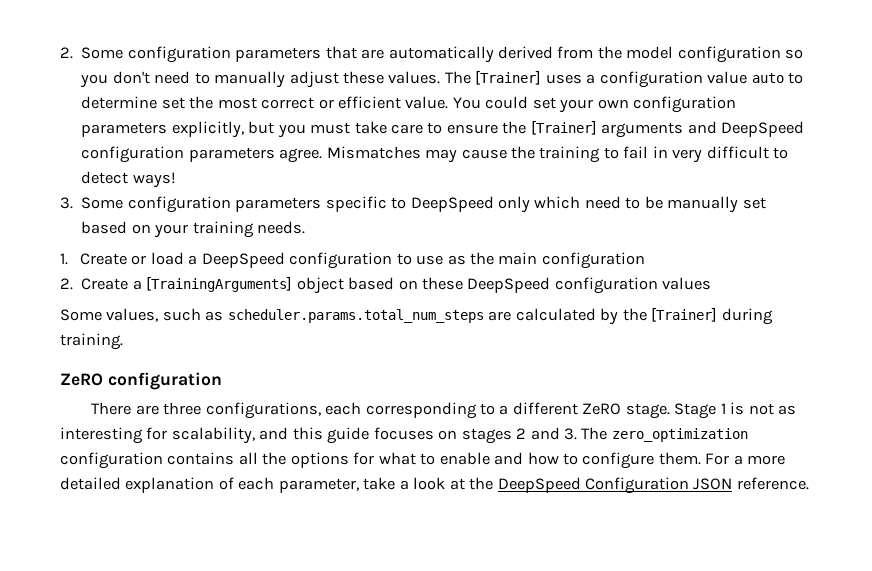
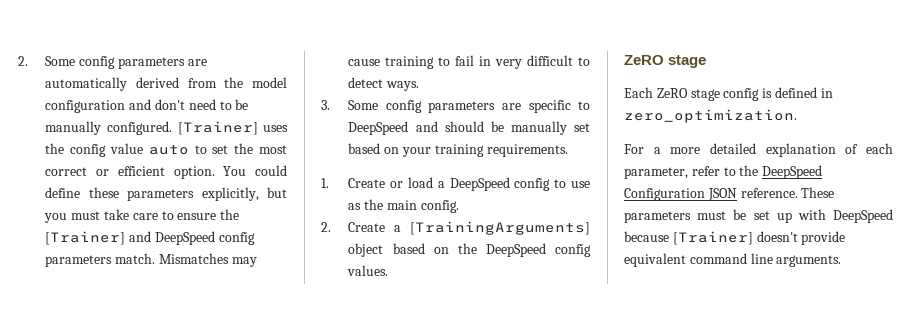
- 2. Some configuration parameters that are automatically derived from the model configuration so you don't need to manually adjust these values. The [Trainer] uses a configuration value auto to determine set the most correct or efficient value.
+ 2. Some config parameters are automatically derived from the model configuration and don't need to be manually configured. [Trainer] uses the config value auto to set the most correct or efficient option.
- You could set your own configuration parameters explicitly, but you must take care to ensure the [Trainer] arguments and DeepSpeed configuration parameters agree.
+ You could define these parameters explicitly, but you must take care to ensure the [Trainer] and DeepSpeed config parameters match.
- Mismatches may cause the training to fail in very difficult to detect ways!
+ Mismatches may cause training to fail in very difficult to detect ways.
- 3. Some configuration parameters specific to DeepSpeed only which need to be manually set based on your training needs.
+ 3. Some config parameters are specific to DeepSpeed and should be manually set based on your training requirements.
- 1. Create or load a DeepSpeed configuration to use as the main configuration
+ 1. Create or load a DeepSpeed config to use as the main config.
- 2. Create a [TrainingArguments] object based on these DeepSpeed configuration values
- Some values, such as scheduler.params.total_num_steps are calculated by the [Trainer] during training.
- ZeRO configuration
- There are three configurations, each corresponding to a different ZeRO stage. Stage 1 is not as interesting for scalability, and this guide focuses on stages 2 and 3. The zero_optimization configuration contains all the options for what to enable and how to configure them. For a more detailed explanation of each parameter, take a look at the DeepSpeed Configuration JSON reference.
+ 2. Create a [TrainingArguments] object based on the DeepSpeed config values.
+ ZeRO stage
+ Each ZeRO stage config is defined in zero_optimization.
+ For a more detailed explanation of each parameter, refer to the DeepSpeed Configuration JSON reference.
+ These parameters must be set up with DeepSpeed because [Trainer] doesn't provide equivalent command line arguments.

